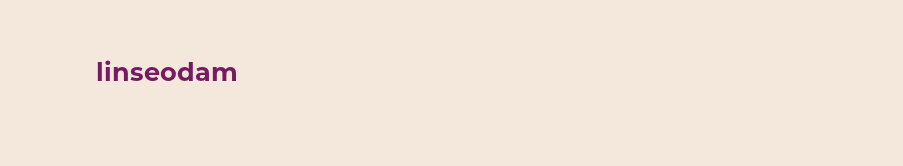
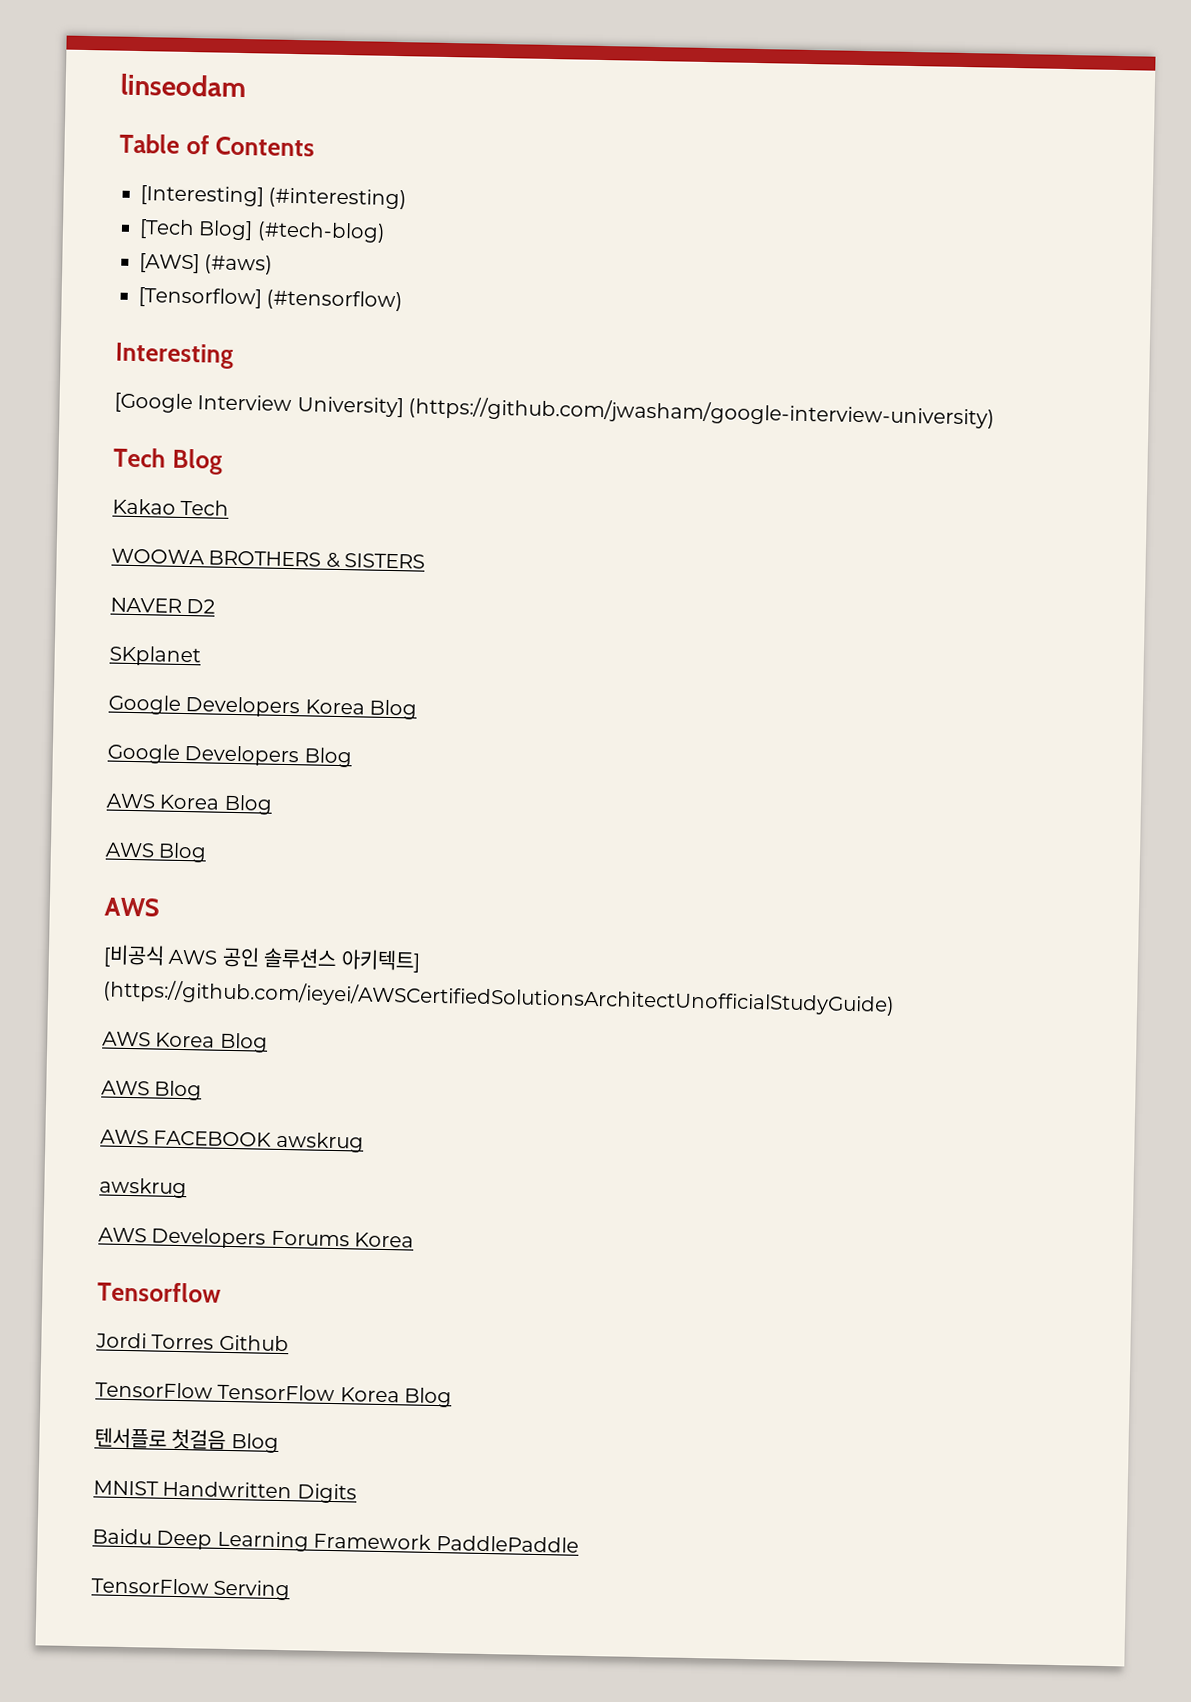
+ Table of Contents
+ [Interesting] (#interesting)
+ [Tech Blog] (#tech-blog)
+ [AWS] (#aws)
+ [Tensorflow] (#tensorflow)
+ Interesting
+ [Google Interview University] (https://github.com/jwasham/google-interview-university)
+ Tech Blog
+ Kakao Tech
+ WOOWA BROTHERS & SISTERS
+ NAVER D2
+ SKplanet
+ Google Developers Korea Blog
+ Google Developers Blog
+ AWS Korea Blog
+ AWS Blog
+ AWS
+ [비공식 AWS 공인 솔루션스 아키텍트] (https://github.com/ieyei/AWSCertifiedSolutionsArchitectUnofficialStudyGuide)
+ AWS Korea Blog
+ AWS Blog
+ AWS FACEBOOK awskrug
+ awskrug
+ AWS Developers Forums Korea
+ Tensorflow
+ Jordi Torres Github
+ TensorFlow TensorFlow Korea Blog
+ 텐서플로 첫걸음 Blog
+ MNIST Handwritten Digits
+ Baidu Deep Learning Framework PaddlePaddle
+ TensorFlow Serving

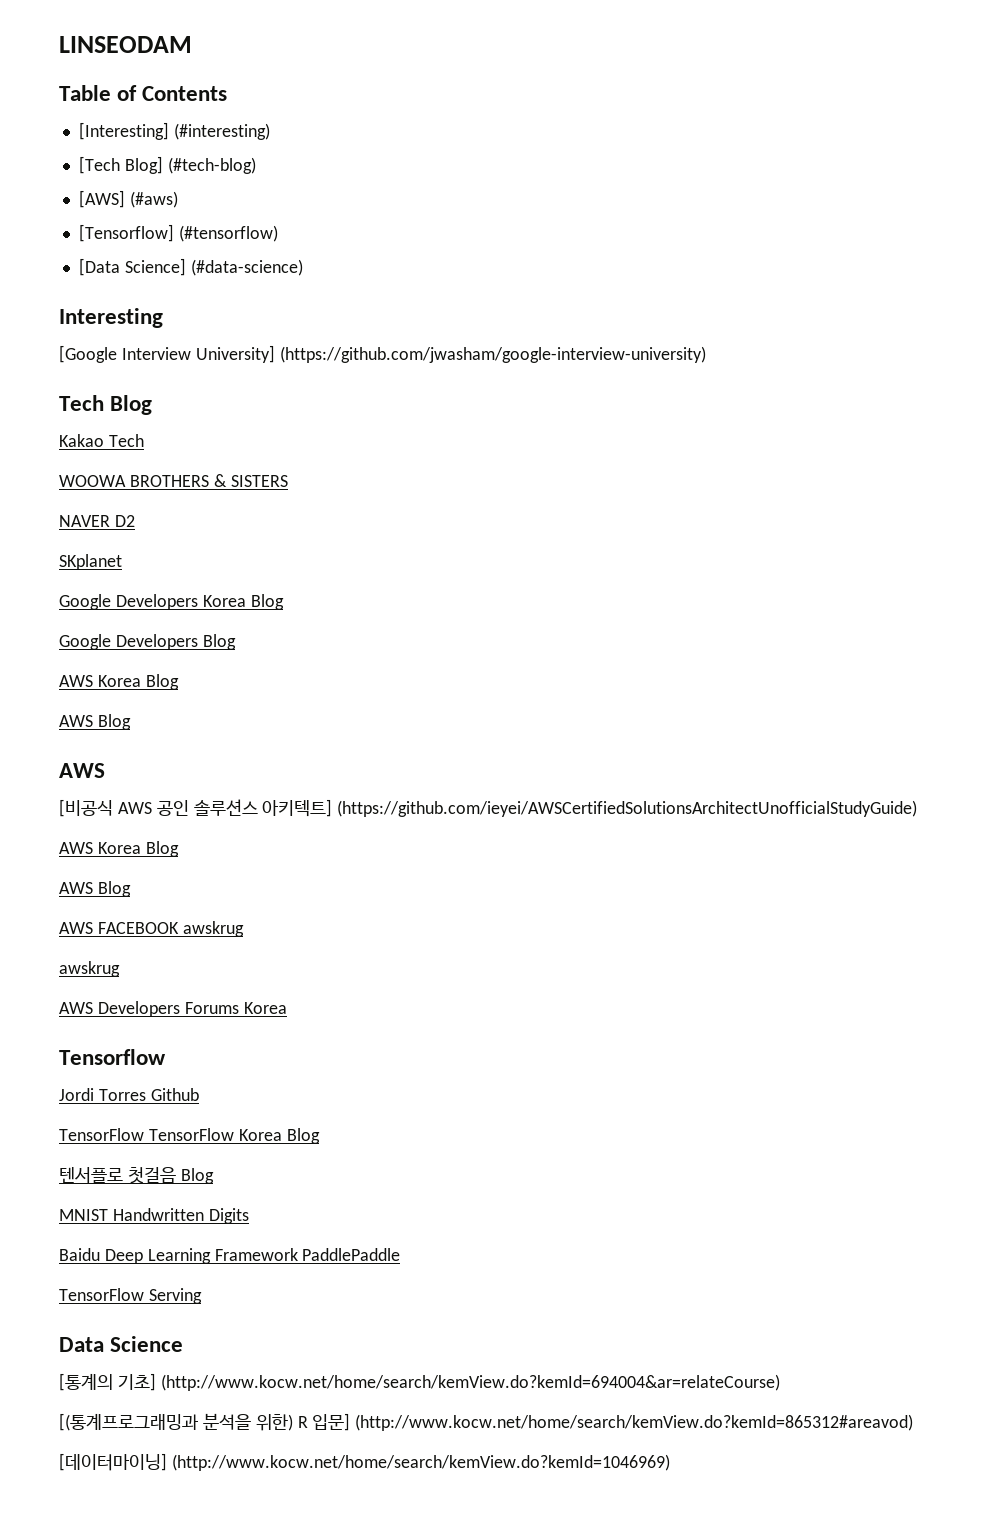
- linseodam
+ LINSEODAM
+ [Data Science] (#data-science)
+ Data Science
+ [통계의 기초] (http://www.kocw.net/home/search/kemView.do?kemId=694004&ar=relateCourse)
+ [(통계프로그래밍과 분석을 위한) R 입문] (http://www.kocw.net/home/search/kemView.do?kemId=865312#areavod)
+ [데이터마이닝] (http://www.kocw.net/home/search/kemView.do?kemId=1046969)

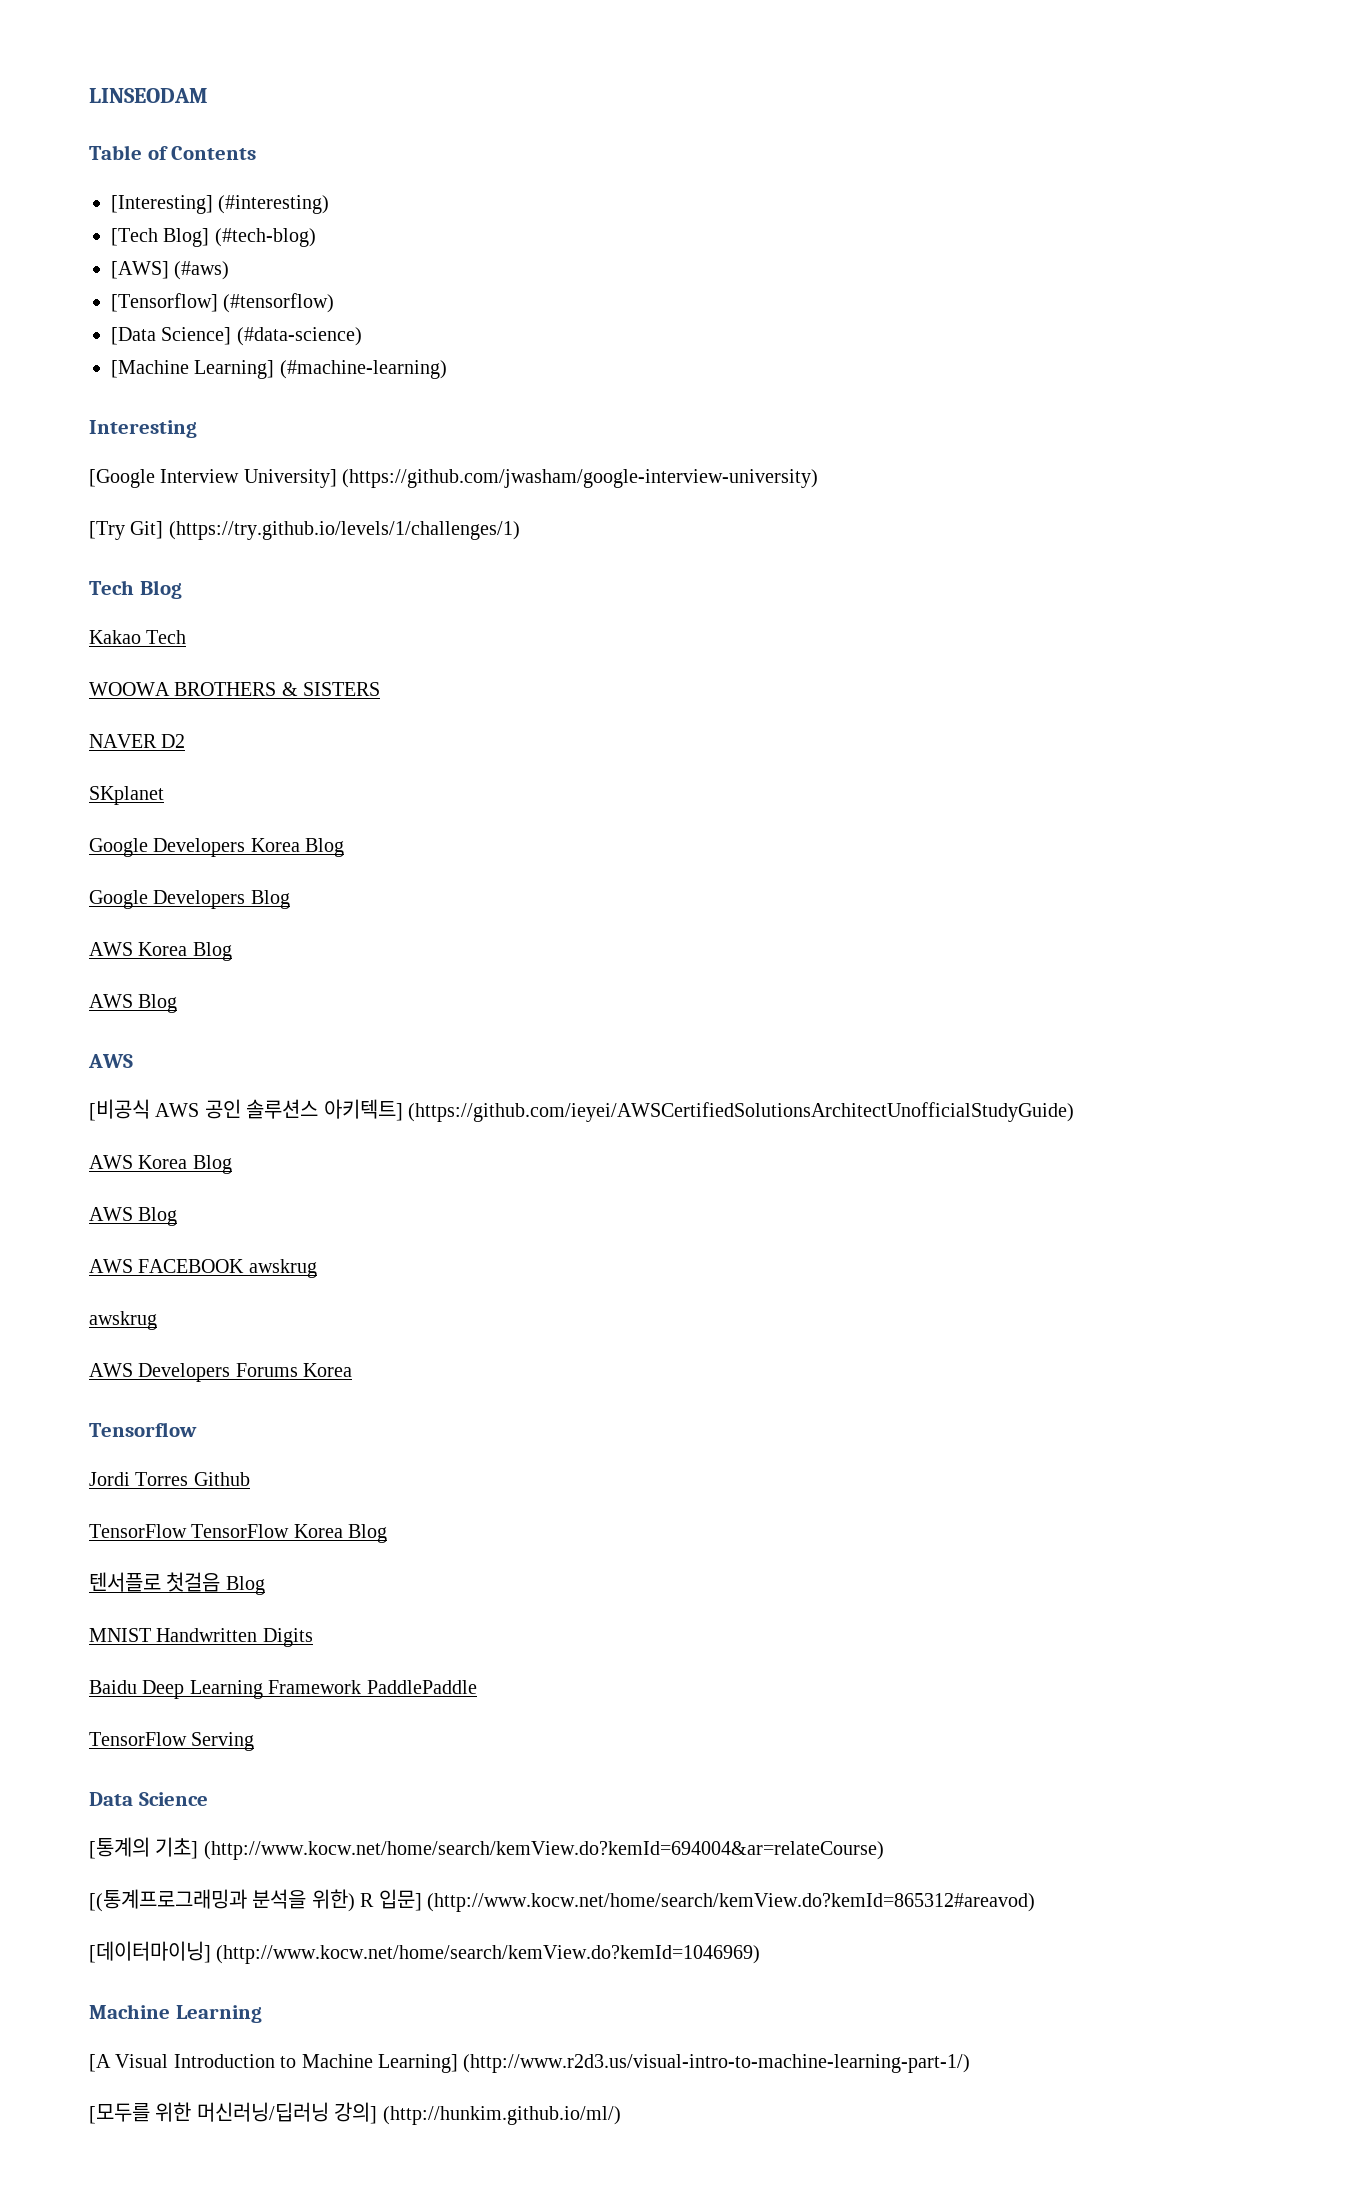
+ [Machine Learning] (#machine-learning)
+ [Try Git] (https://try.github.io/levels/1/challenges/1)
+ Machine Learning
+ [A Visual Introduction to Machine Learning] (http://www.r2d3.us/visual-intro-to-machine-learning-part-1/)
+ [모두를 위한 머신러닝/딥러닝 강의] (http://hunkim.github.io/ml/)

